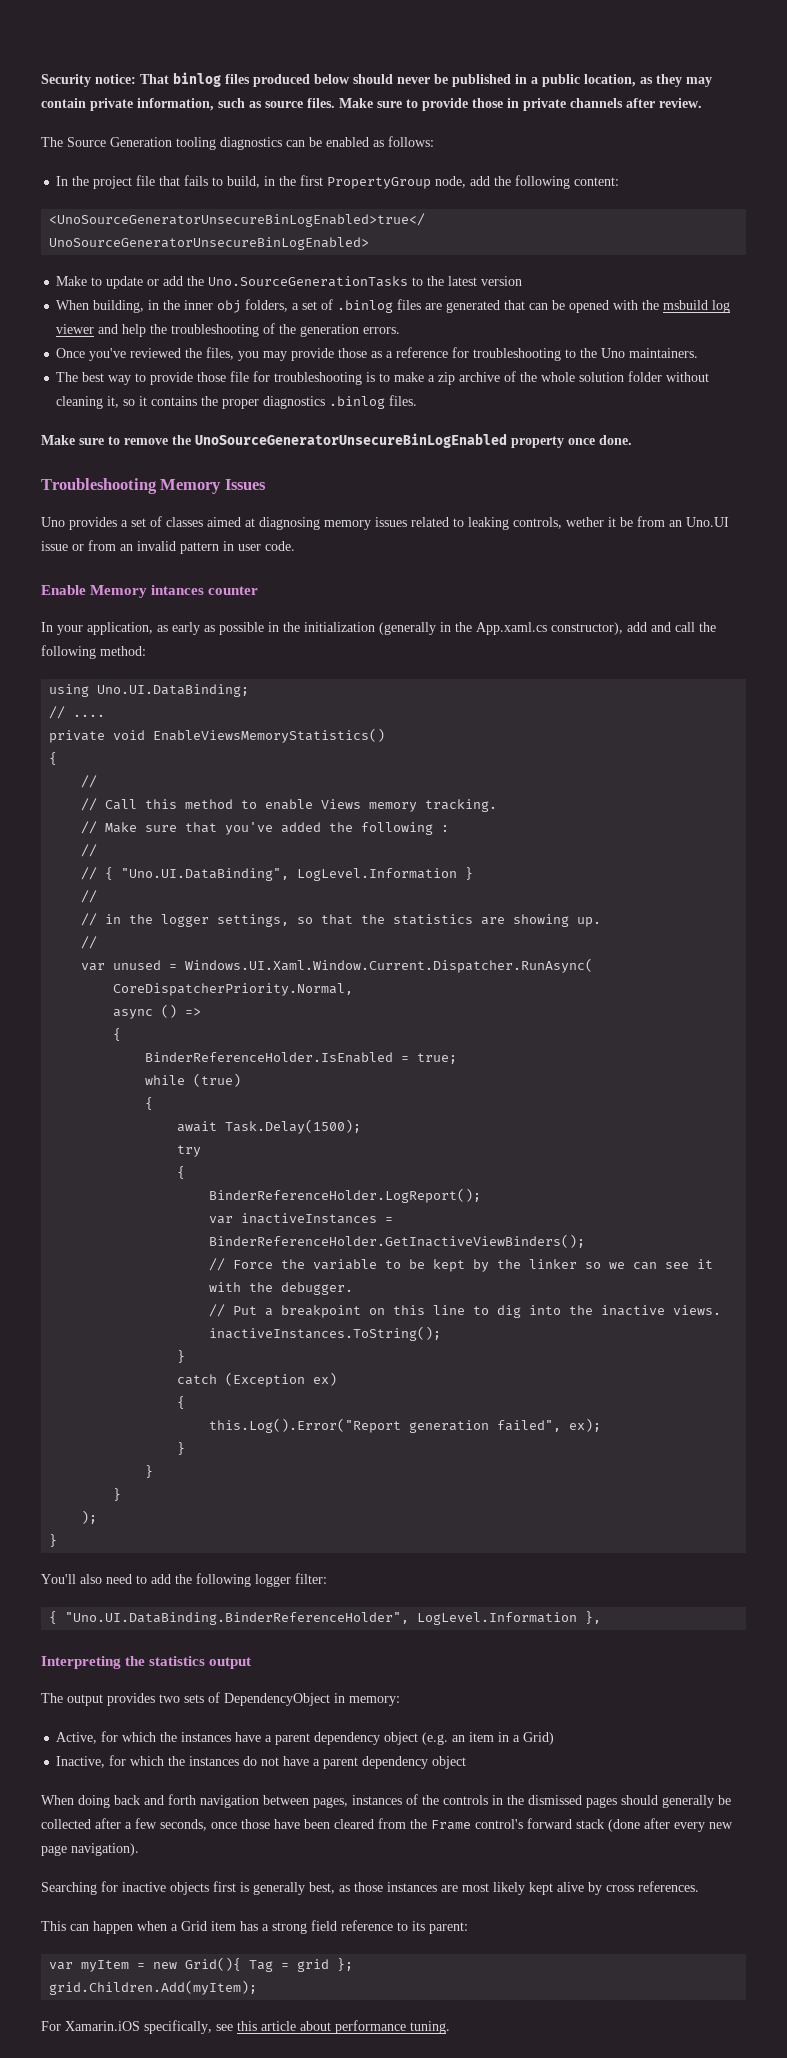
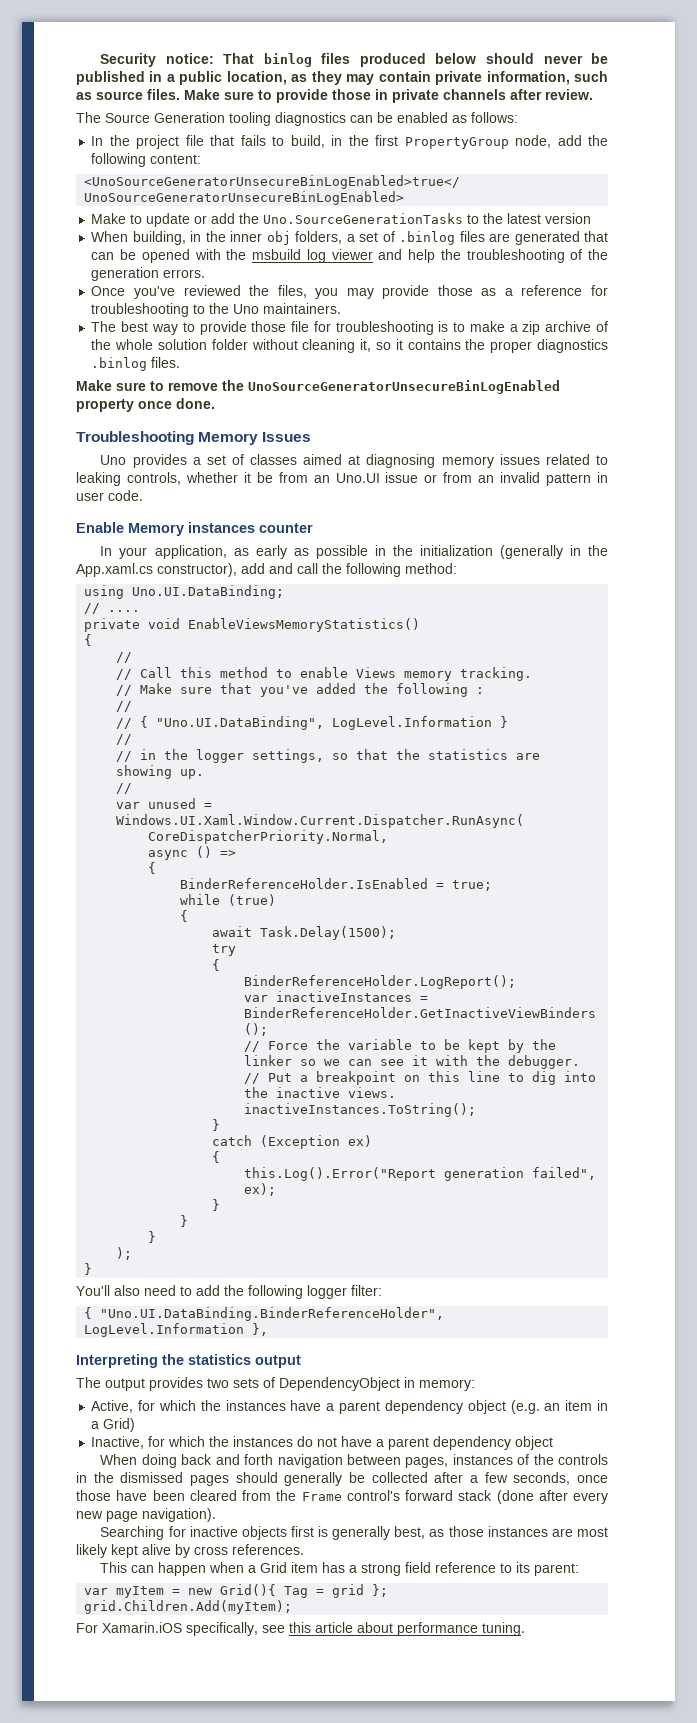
- Uno provides a set of classes aimed at diagnosing memory issues related to leaking controls, wether it be from an Uno.UI issue or from an invalid pattern in user code.
+ Uno provides a set of classes aimed at diagnosing memory issues related to leaking controls, whether it be from an Uno.UI issue or from an invalid pattern in user code.
- Enable Memory intances counter
+ Enable Memory instances counter

